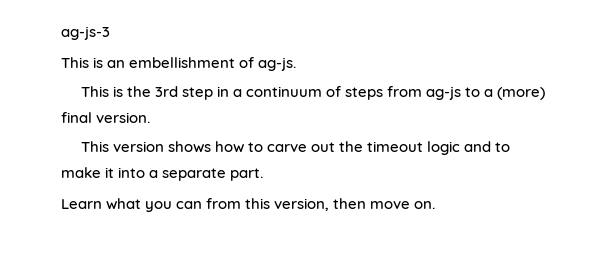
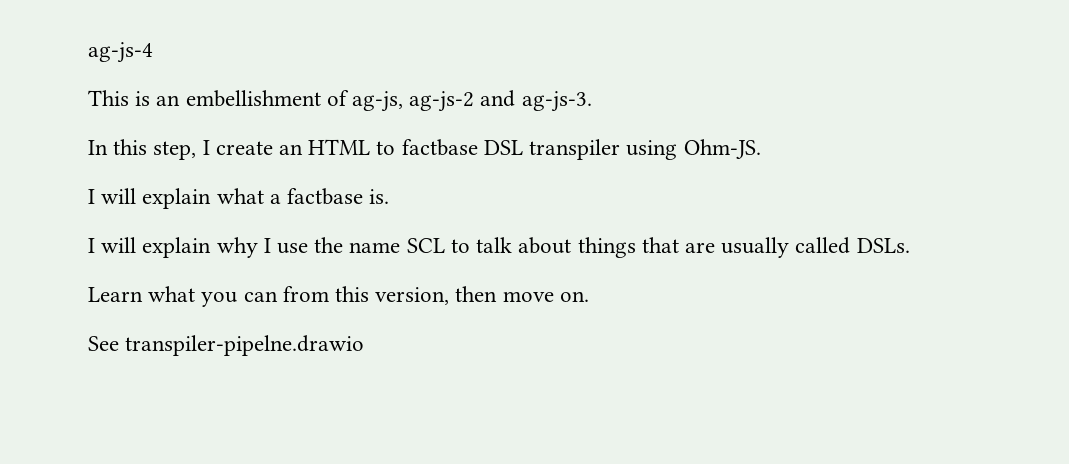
- ag-js-3
+ ag-js-4
- This is an embellishment of ag-js.
- This is the 3rd step in a continuum of steps from ag-js to a (more) final version.
- This version shows how to carve out the timeout logic and to make it into a separate part.
+ This is an embellishment of ag-js, ag-js-2 and ag-js-3.
+ In this step, I create an HTML to factbase DSL transpiler using Ohm-JS.
+ I will explain what a factbase is.
+ I will explain why I use the name SCL to talk about things that are usually called DSLs.
+ See transpiler-pipelne.drawio

